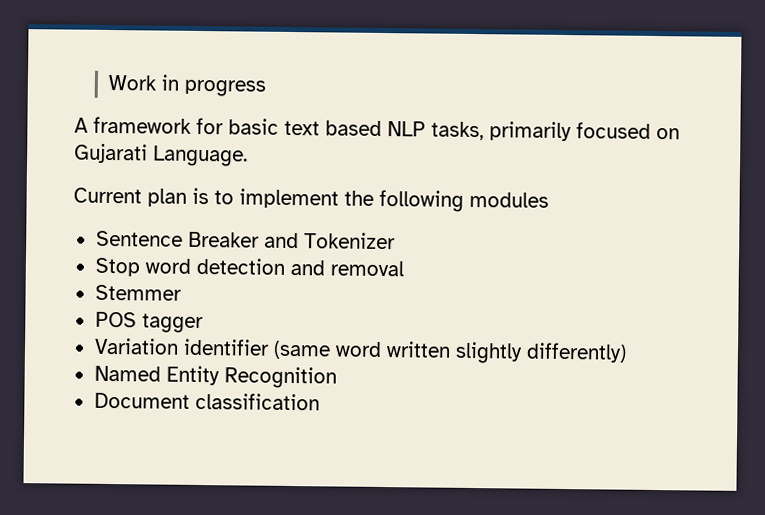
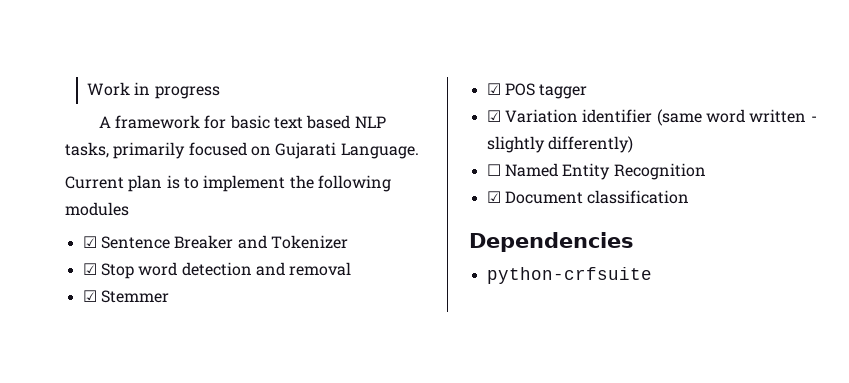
- Sentence Breaker and Tokenizer
+ ☑ Sentence Breaker and Tokenizer
- Stop word detection and removal
+ ☑ Stop word detection and removal
- Stemmer
+ ☑ Stemmer
- POS tagger
+ ☑ POS tagger
- Variation identifier (same word written slightly differently)
+ ☑ Variation identifier (same word written - slightly differently)
- Named Entity Recognition
+ ☐ Named Entity Recognition
- Document classification
+ ☑ Document classification
+ Dependencies
+ python-crfsuite

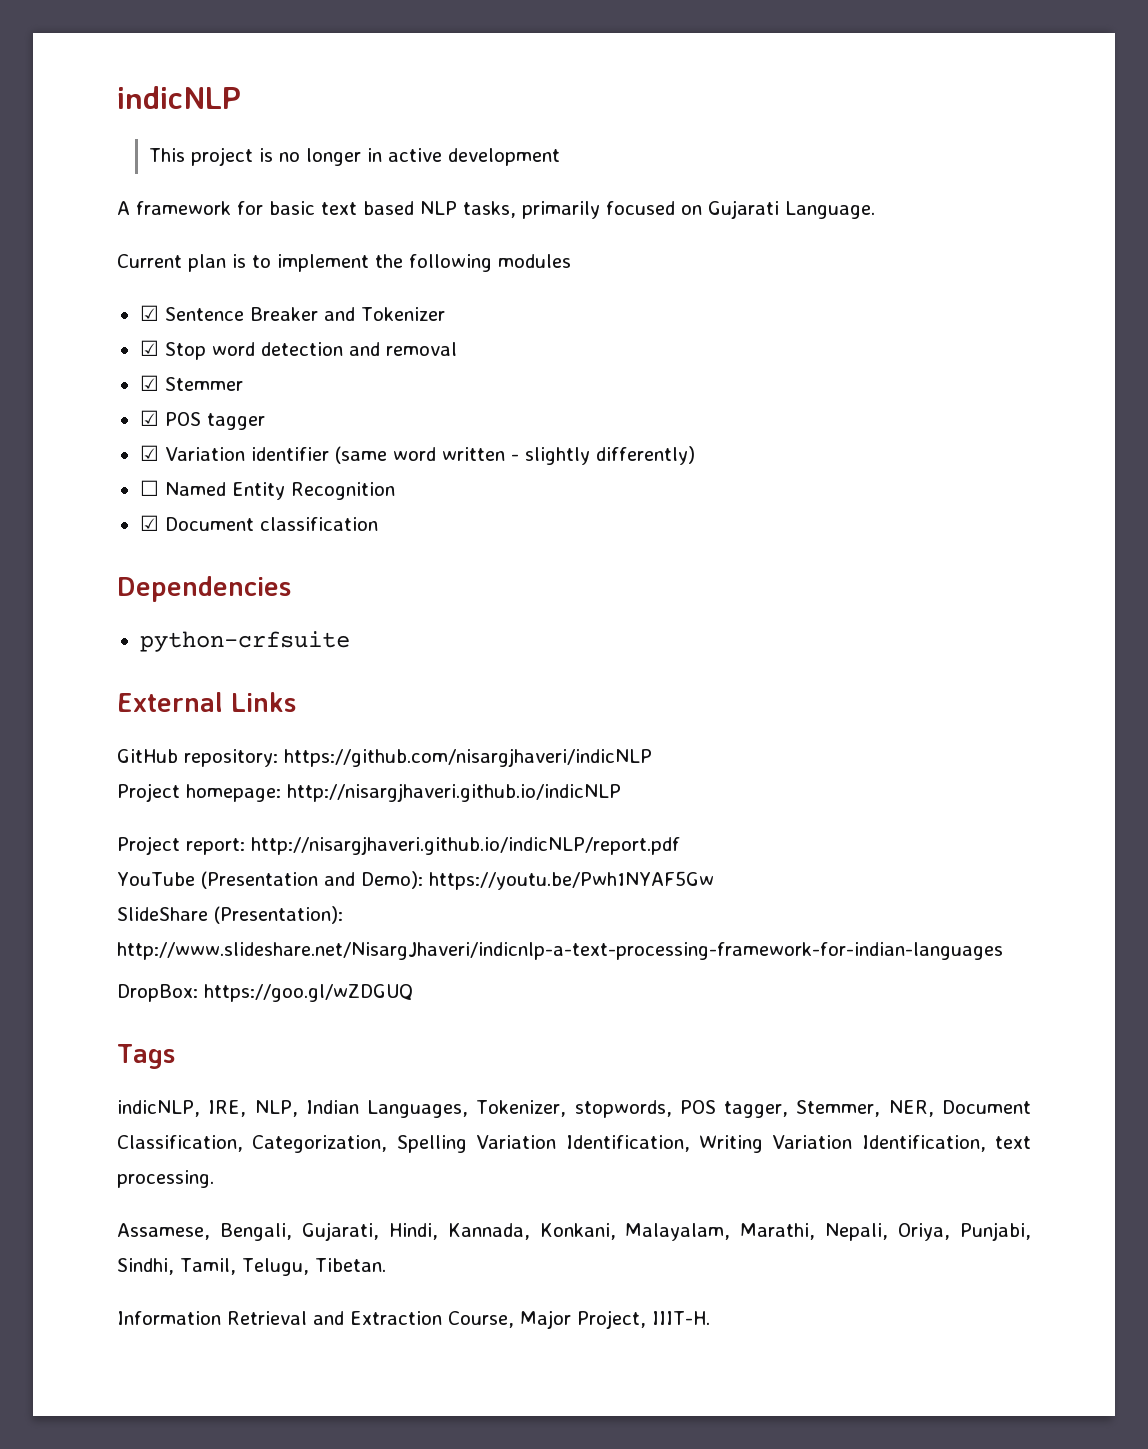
- Work in progress
+ indicNLP
+ This project is no longer in active development
+ External Links
+ GitHub repository: https://github.com/nisargjhaveri/indicNLP
+ Project homepage: http://nisargjhaveri.github.io/indicNLP
+ Project report: http://nisargjhaveri.github.io/indicNLP/report.pdf
+ YouTube (Presentation and Demo): https://youtu.be/Pwh1NYAF5Gw
+ SlideShare (Presentation): http://www.slideshare.net/NisargJhaveri/indicnlp-a-text-processing-framework-for-indian-languages
+ DropBox: https://goo.gl/wZDGUQ
+ Tags
+ indicNLP, IRE, NLP, Indian Languages, Tokenizer, stopwords, POS tagger, Stemmer, NER, Document Classification, Categorization, Spelling Variation Identification, Writing Variation Identification, text processing.
+ Assamese, Bengali, Gujarati, Hindi, Kannada, Konkani, Malayalam, Marathi, Nepali, Oriya, Punjabi, Sindhi, Tamil, Telugu, Tibetan.
+ Information Retrieval and Extraction Course, Major Project, IIIT-H.

